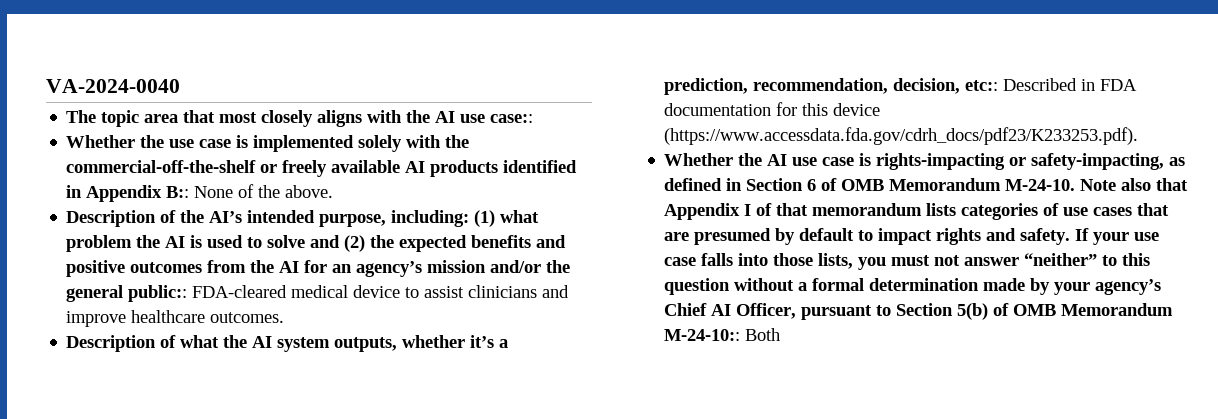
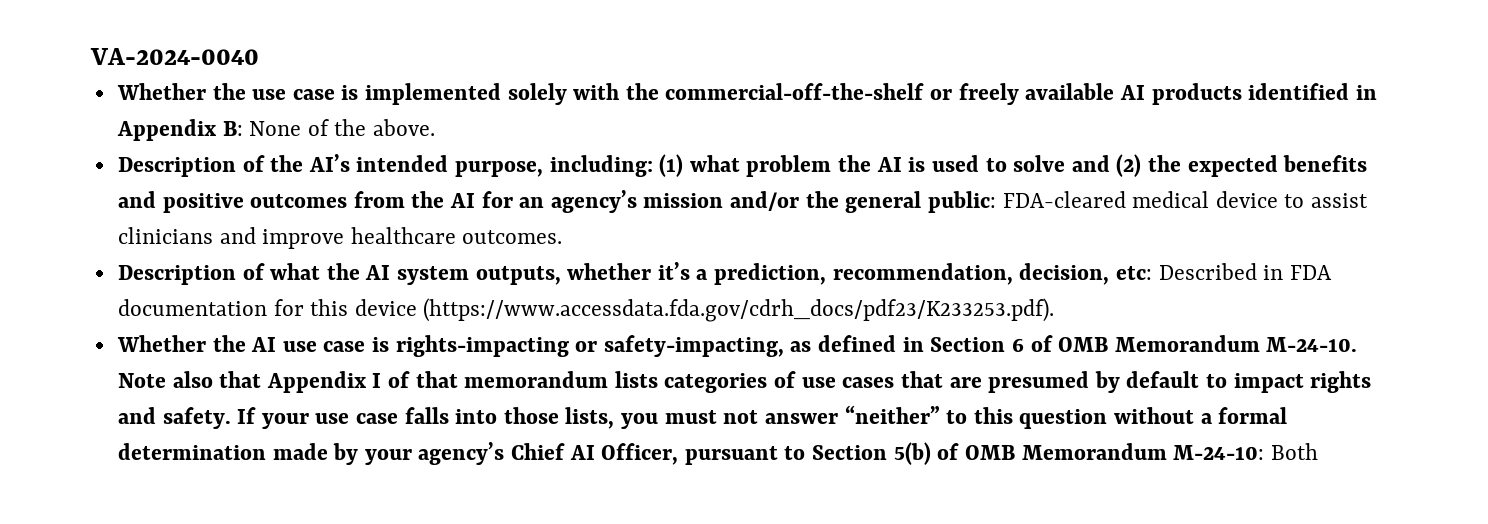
- The topic area that most closely aligns with the AI use case::
- Whether the use case is implemented solely with the commercial-off-the-shelf or freely available AI products identified in Appendix B:: None of the above.
+ Whether the use case is implemented solely with the commercial-off-the-shelf or freely available AI products identified in Appendix B: None of the above.
- Description of the AI’s intended purpose, including: (1) what problem the AI is used to solve and (2) the expected benefits and positive outcomes from the AI for an agency’s mission and/or the general public:: FDA-cleared medical device to assist clinicians and improve healthcare outcomes.
+ Description of the AI’s intended purpose, including: (1) what problem the AI is used to solve and (2) the expected benefits and positive outcomes from the AI for an agency’s mission and/or the general public: FDA-cleared medical device to assist clinicians and improve healthcare outcomes.
- Description of what the AI system outputs, whether it’s a prediction, recommendation, decision, etc:: Described in FDA documentation for this device (https://www.accessdata.fda.gov/cdrh_docs/pdf23/K233253.pdf).
+ Description of what the AI system outputs, whether it’s a prediction, recommendation, decision, etc: Described in FDA documentation for this device (https://www.accessdata.fda.gov/cdrh_docs/pdf23/K233253.pdf).
- If your use case falls into those lists, you must not answer “neither” to this question without a formal determination made by your agency’s Chief AI Officer, pursuant to Section 5(b) of OMB Memorandum M-24-10:: Both
+ If your use case falls into those lists, you must not answer “neither” to this question without a formal determination made by your agency’s Chief AI Officer, pursuant to Section 5(b) of OMB Memorandum M-24-10: Both

